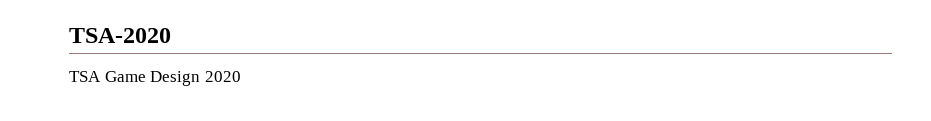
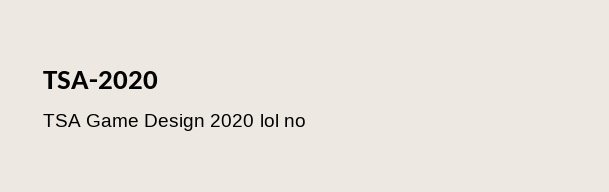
- TSA Game Design 2020
+ TSA Game Design 2020 lol no

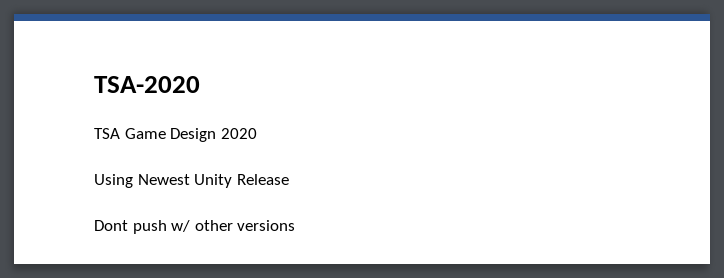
- TSA Game Design 2020 lol no
+ TSA Game Design 2020
+ Using Newest Unity Release
+ Dont push w/ other versions

